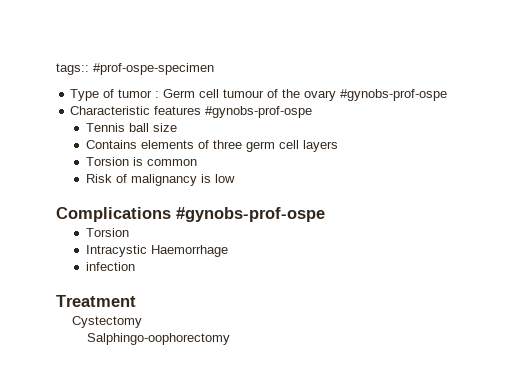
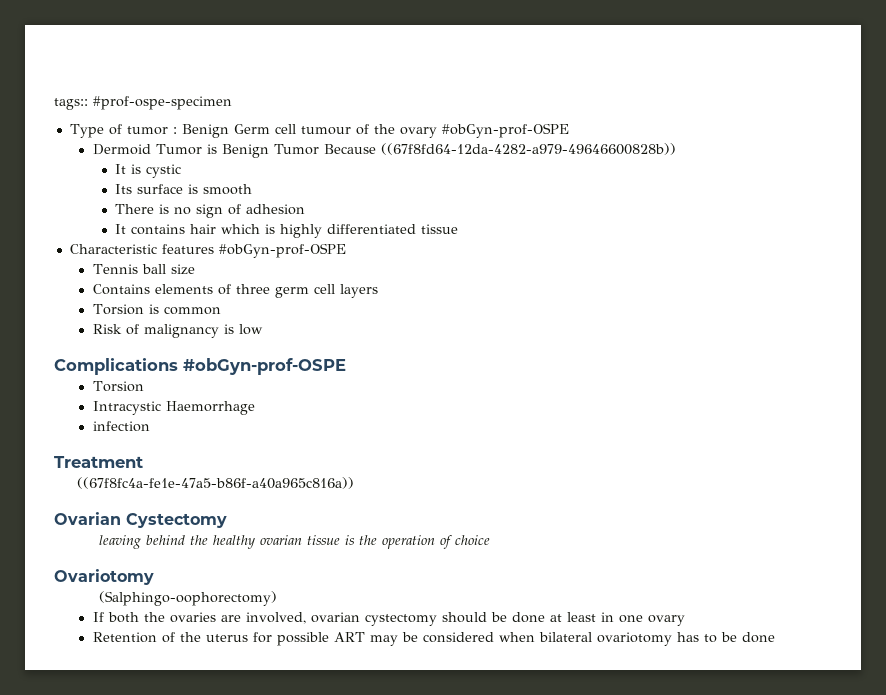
- Type of tumor : Germ cell tumour of the ovary #gynobs-prof-ospe
+ Type of tumor : Benign Germ cell tumour of the ovary #obGyn-prof-OSPE
+ Dermoid Tumor is Benign Tumor Because ((67f8fd64-12da-4282-a979-49646600828b))
+ It is cystic
+ Its surface is smooth
+ There is no sign of adhesion
+ It contains hair which is highly differentiated tissue
- Characteristic features #gynobs-prof-ospe
+ Characteristic features #obGyn-prof-OSPE
- Complications #gynobs-prof-ospe
+ Complications #obGyn-prof-OSPE
- Cystectomy
+ ((67f8fc4a-fe1e-47a5-b86f-a40a965c816a))
+ Ovarian Cystectomy
- Salphingo-oophorectomy
+ leaving behind the healthy ovarian tissue is the operation of choice
+ Ovariotomy
+ (Salphingo-oophorectomy)
+ If both the ovaries are involved, ovarian cystectomy should be done at least in one ovary
+ Retention of the uterus for possible ART may be considered when bilateral ovariotomy has to be done

